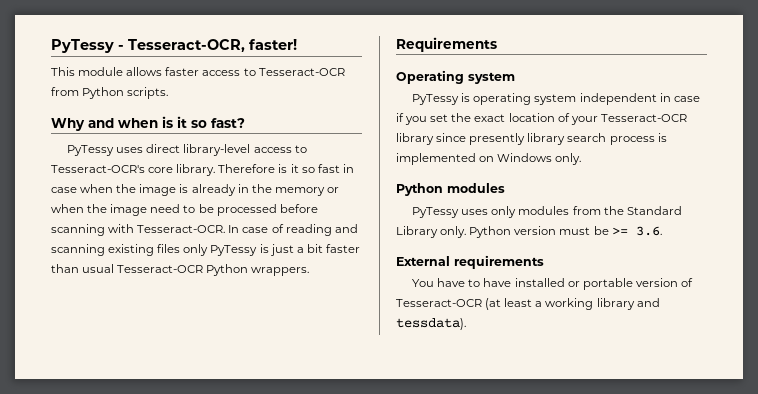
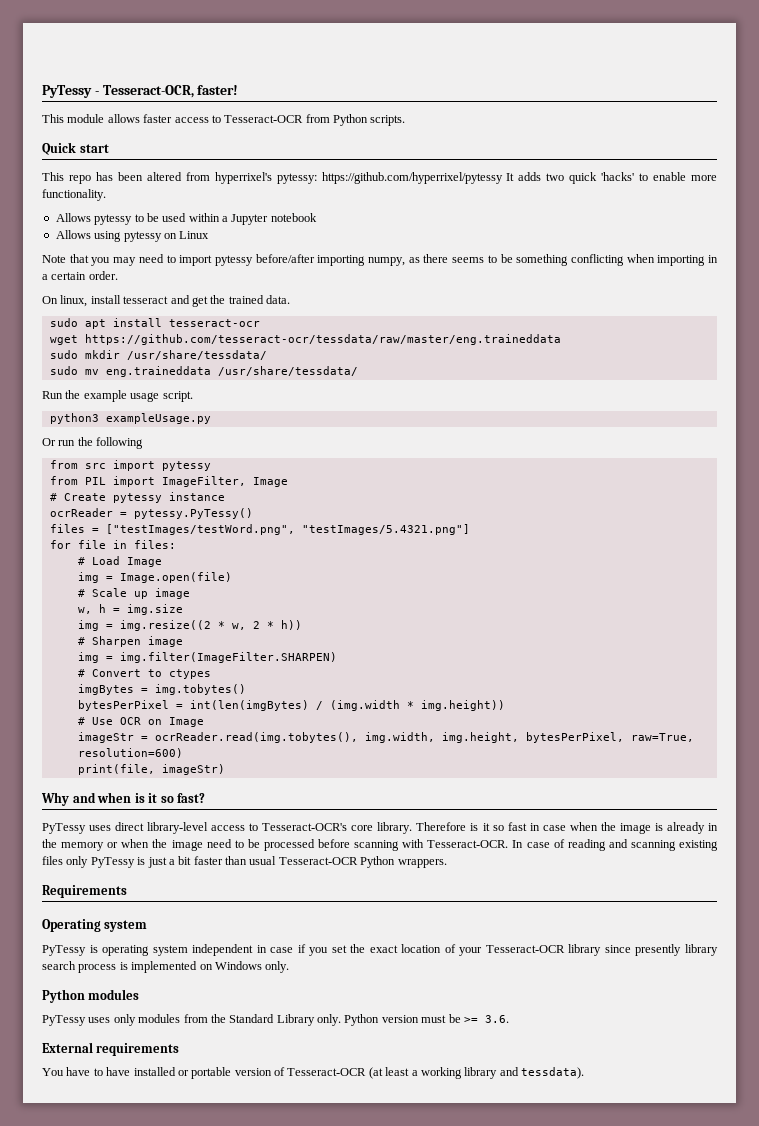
+ Quick start
+ This repo has been altered from hyperrixel's pytessy: https://github.com/hyperrixel/pytessy It adds two quick 'hacks' to enable more functionality.
+ Allows pytessy to be used within a Jupyter notebook
+ Allows using pytessy on Linux
+ Note that you may need to import pytessy before/after importing numpy, as there seems to be something conflicting when importing in a certain order.
+ On linux, install tesseract and get the trained data.
+ sudo apt install tesseract-ocr
+ wget https://github.com/tesseract-ocr/tessdata/raw/master/eng.traineddata
+ sudo mkdir /usr/share/tessdata/
+ sudo mv eng.traineddata /usr/share/tessdata/
+ Run the example usage script.
+ python3 exampleUsage.py
+ Or run the following
+ from src import pytessy
+ from PIL import ImageFilter, Image
+ # Create pytessy instance
+ ocrReader = pytessy.PyTessy()
+ files = ["testImages/testWord.png", "testImages/5.4321.png"]
+ for file in files:
+ # Load Image
+ img = Image.open(file)
+ # Scale up image
+ w, h = img.size
+ img = img.resize((2 * w, 2 * h))
+ # Sharpen image
+ img = img.filter(ImageFilter.SHARPEN)
+ # Convert to ctypes
+ imgBytes = img.tobytes()
+ bytesPerPixel = int(len(imgBytes) / (img.width * img.height))
+ # Use OCR on Image
+ imageStr = ocrReader.read(img.tobytes(), img.width, img.height, bytesPerPixel, raw=True, resolution=600)
+ print(file, imageStr)

